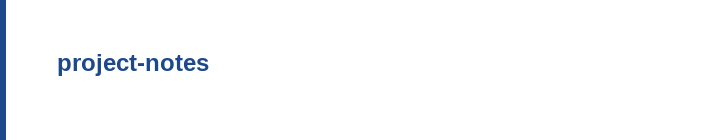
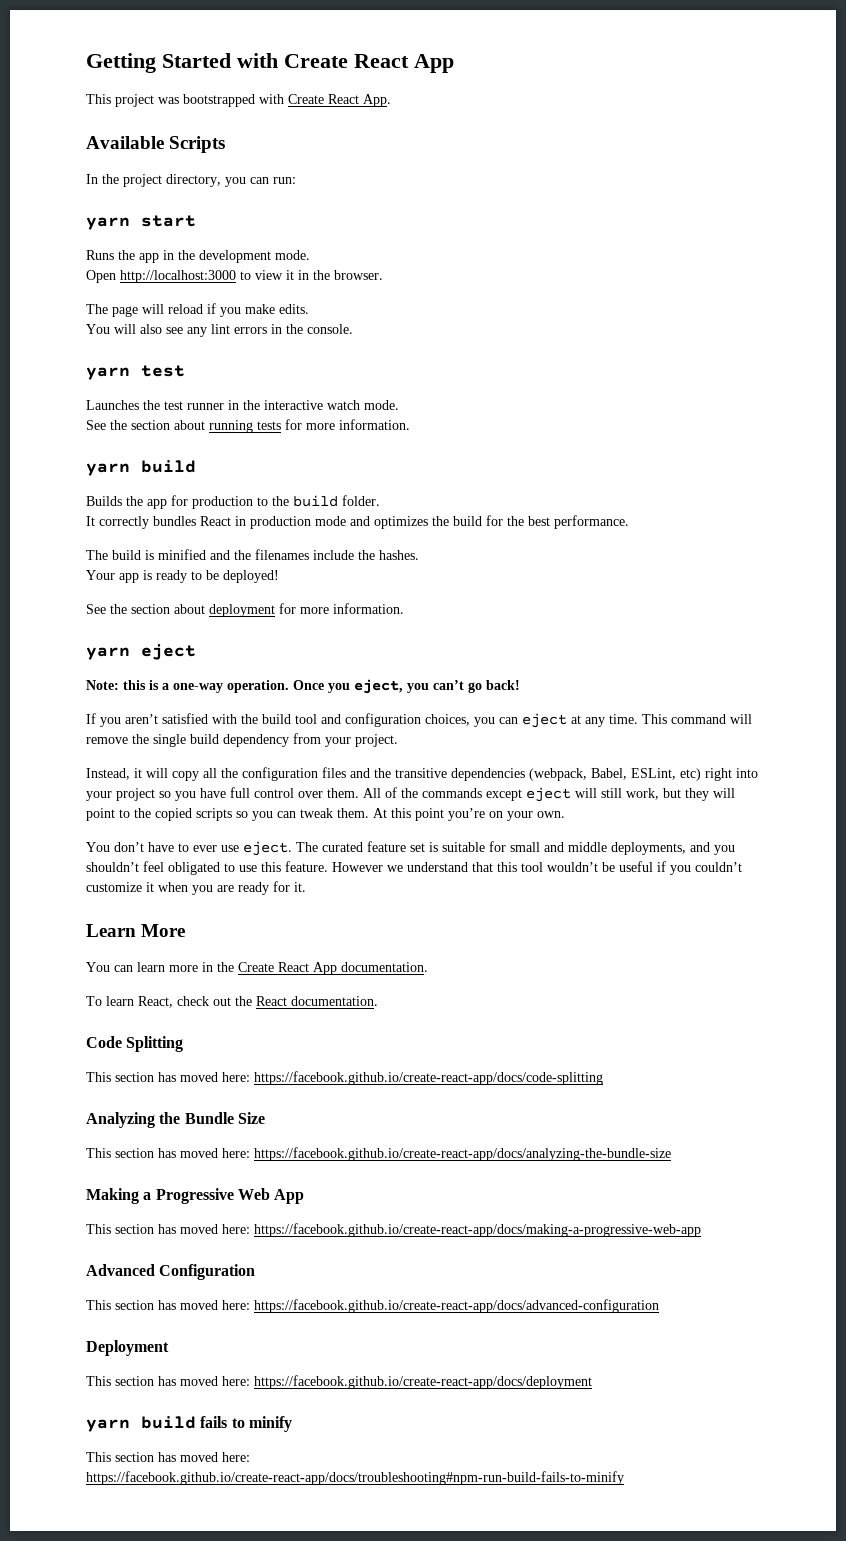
- project-notes
+ Getting Started with Create React App
+ This project was bootstrapped with Create React App.
+ Available Scripts
+ In the project directory, you can run:
+ yarn start
+ Runs the app in the development mode.
+ Open http://localhost:3000 to view it in the browser.
+ The page will reload if you make edits.
+ You will also see any lint errors in the console.
+ yarn test
+ Launches the test runner in the interactive watch mode.
+ See the section about running tests for more information.
+ yarn build
+ Builds the app for production to the build folder.
+ It correctly bundles React in production mode and optimizes the build for the best performance.
+ The build is minified and the filenames include the hashes.
+ Your app is ready to be deployed!
+ See the section about deployment for more information.
+ yarn eject
+ Note: this is a one-way operation. Once you eject, you can’t go back!
+ If you aren’t satisfied with the build tool and configuration choices, you can eject at any time. This command will remove the single build dependency from your project.
+ Instead, it will copy all the configuration files and the transitive dependencies (webpack, Babel, ESLint, etc) right into your project so you have full control over them. All of the commands except eject will still work, but they will point to the copied scripts so you can tweak them. At this point you’re on your own.
+ You don’t have to ever use eject. The curated feature set is suitable for small and middle deployments, and you shouldn’t feel obligated to use this feature. However we understand that this tool wouldn’t be useful if you couldn’t customize it when you are ready for it.
+ Learn More
+ You can learn more in the Create React App documentation.
+ To learn React, check out the React documentation.
+ Code Splitting
+ This section has moved here: https://facebook.github.io/create-react-app/docs/code-splitting
+ Analyzing the Bundle Size
+ This section has moved here: https://facebook.github.io/create-react-app/docs/analyzing-the-bundle-size
+ Making a Progressive Web App
+ This section has moved here: https://facebook.github.io/create-react-app/docs/making-a-progressive-web-app
+ Advanced Configuration
+ This section has moved here: https://facebook.github.io/create-react-app/docs/advanced-configuration
+ Deployment
+ This section has moved here: https://facebook.github.io/create-react-app/docs/deployment
+ yarn build fails to minify
+ This section has moved here: https://facebook.github.io/create-react-app/docs/troubleshooting#npm-run-build-fails-to-minify

